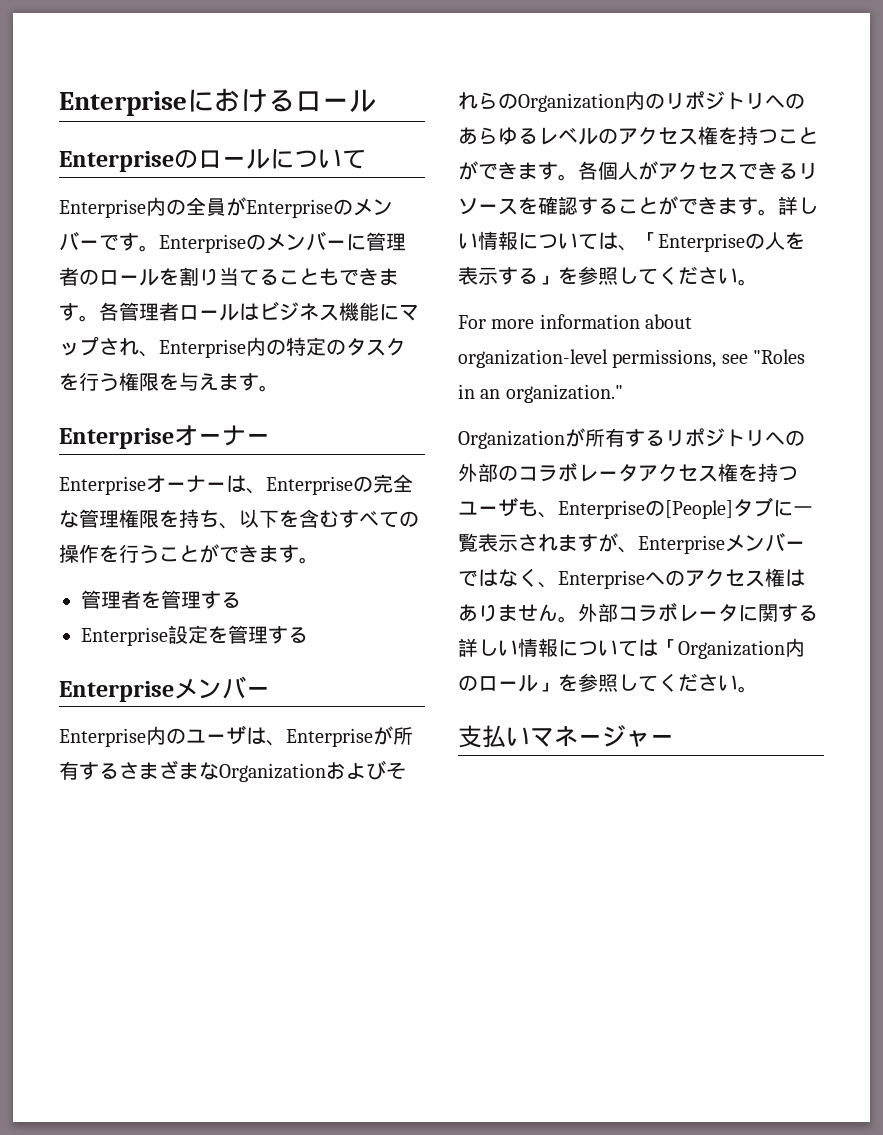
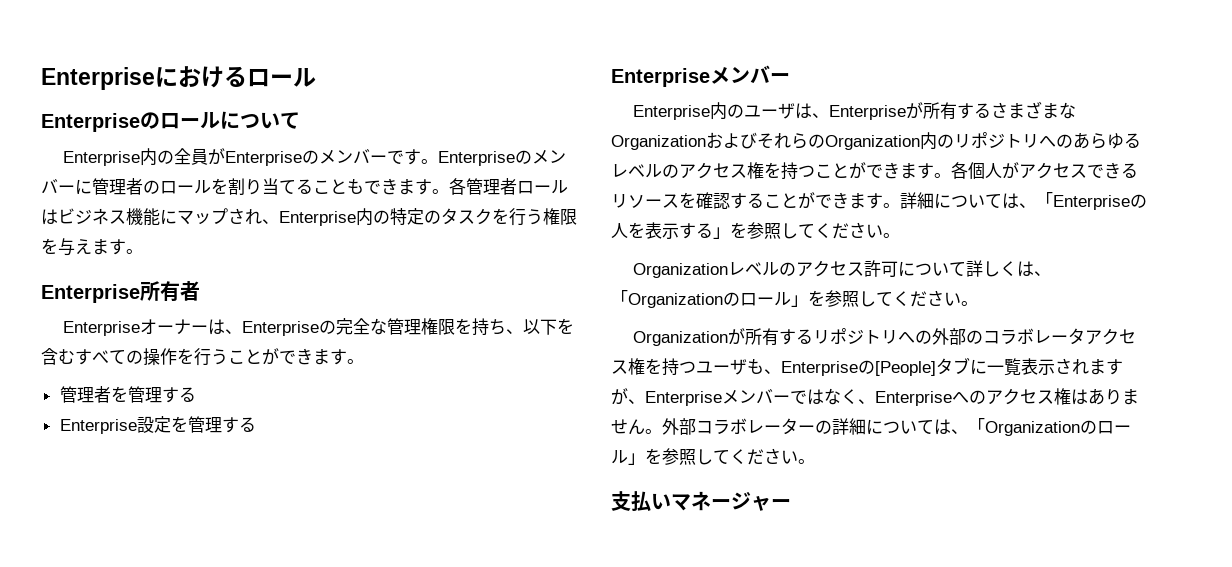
  各管理者ロールはビジネス機能にマップされ、Enterprise内の特定のタスクを行う権限を与えます。
- Enterpriseオーナー
+ Enterprise所有者
- 詳しい情報については、「Enterpriseの人を表示する」を参照してください。
+ 詳細については、「Enterpriseの人を表示する」を参照してください。
- For more information about organization-level permissions, see "Roles in an organization."
+ Organizationレベルのアクセス許可について詳しくは、「Organizationのロール」を参照してください。
- 外部コラボレータに関する詳しい情報については「Organization内のロール」を参照してください。
+ 外部コラボレーターの詳細については、「Organizationのロール」を参照してください。

